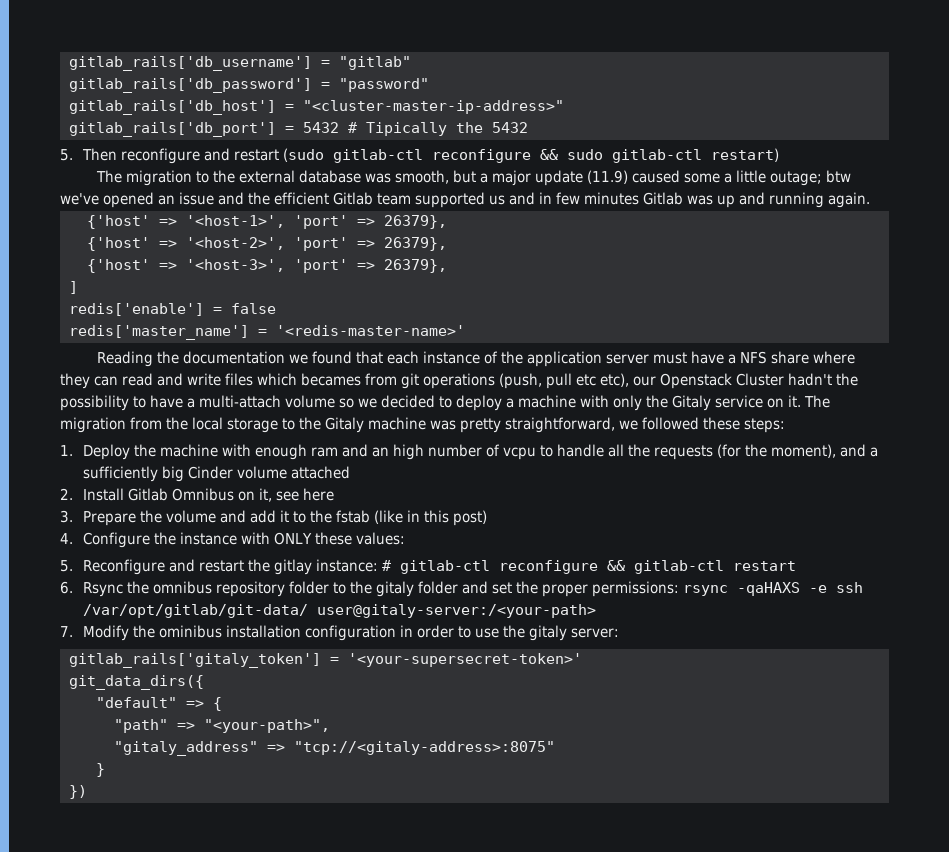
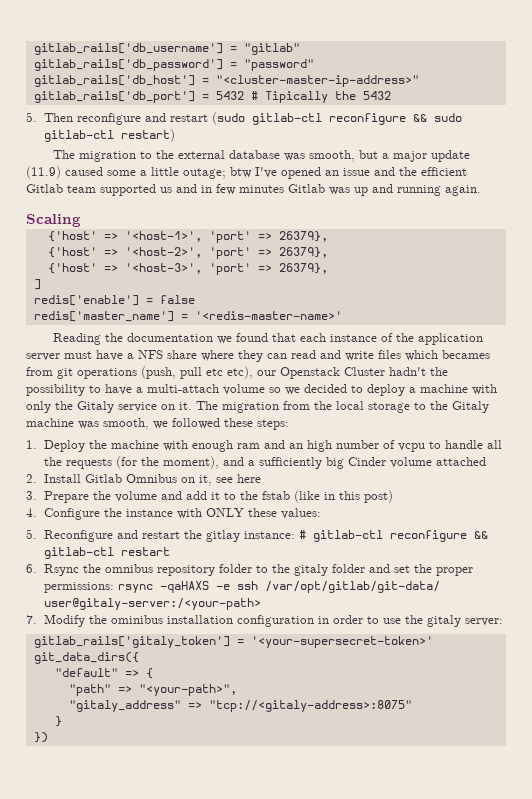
- The migration to the external database was smooth, but a major update (11.9) caused some a little outage; btw we've opened an issue and the efficient Gitlab team supported us and in few minutes Gitlab was up and running again.
+ The migration to the external database was smooth, but a major update (11.9) caused some a little outage; btw I've opened an issue and the efficient Gitlab team supported us and in few minutes Gitlab was up and running again.
+ Scaling
- The migration from the local storage to the Gitaly machine was pretty straightforward, we followed these steps:
+ The migration from the local storage to the Gitaly machine was smooth, we followed these steps:

